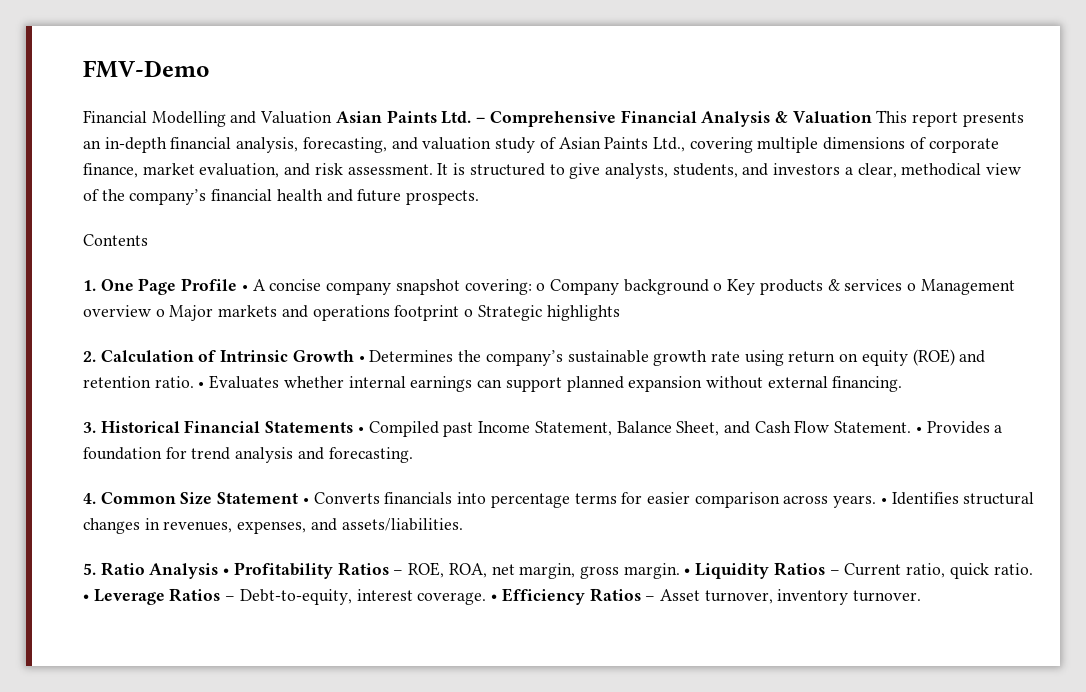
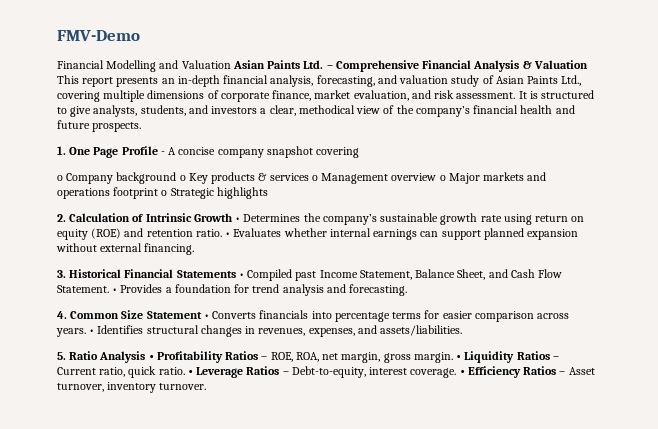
- Contents
- 1. One Page Profile • A concise company snapshot covering: o Company background o Key products & services o Management overview o Major markets and operations footprint o Strategic highlights
+ 1. One Page Profile - A concise company snapshot covering
+ o Company background o Key products & services o Management overview o Major markets and operations footprint o Strategic highlights

